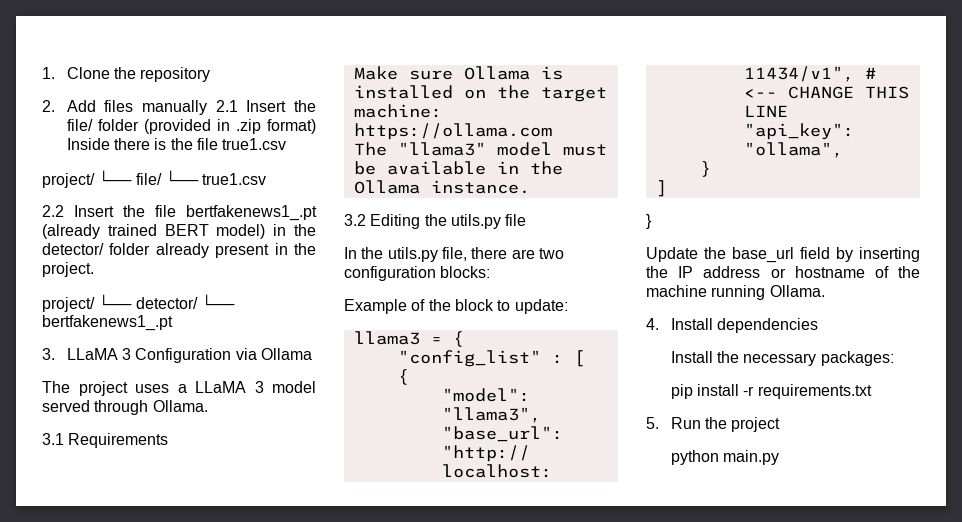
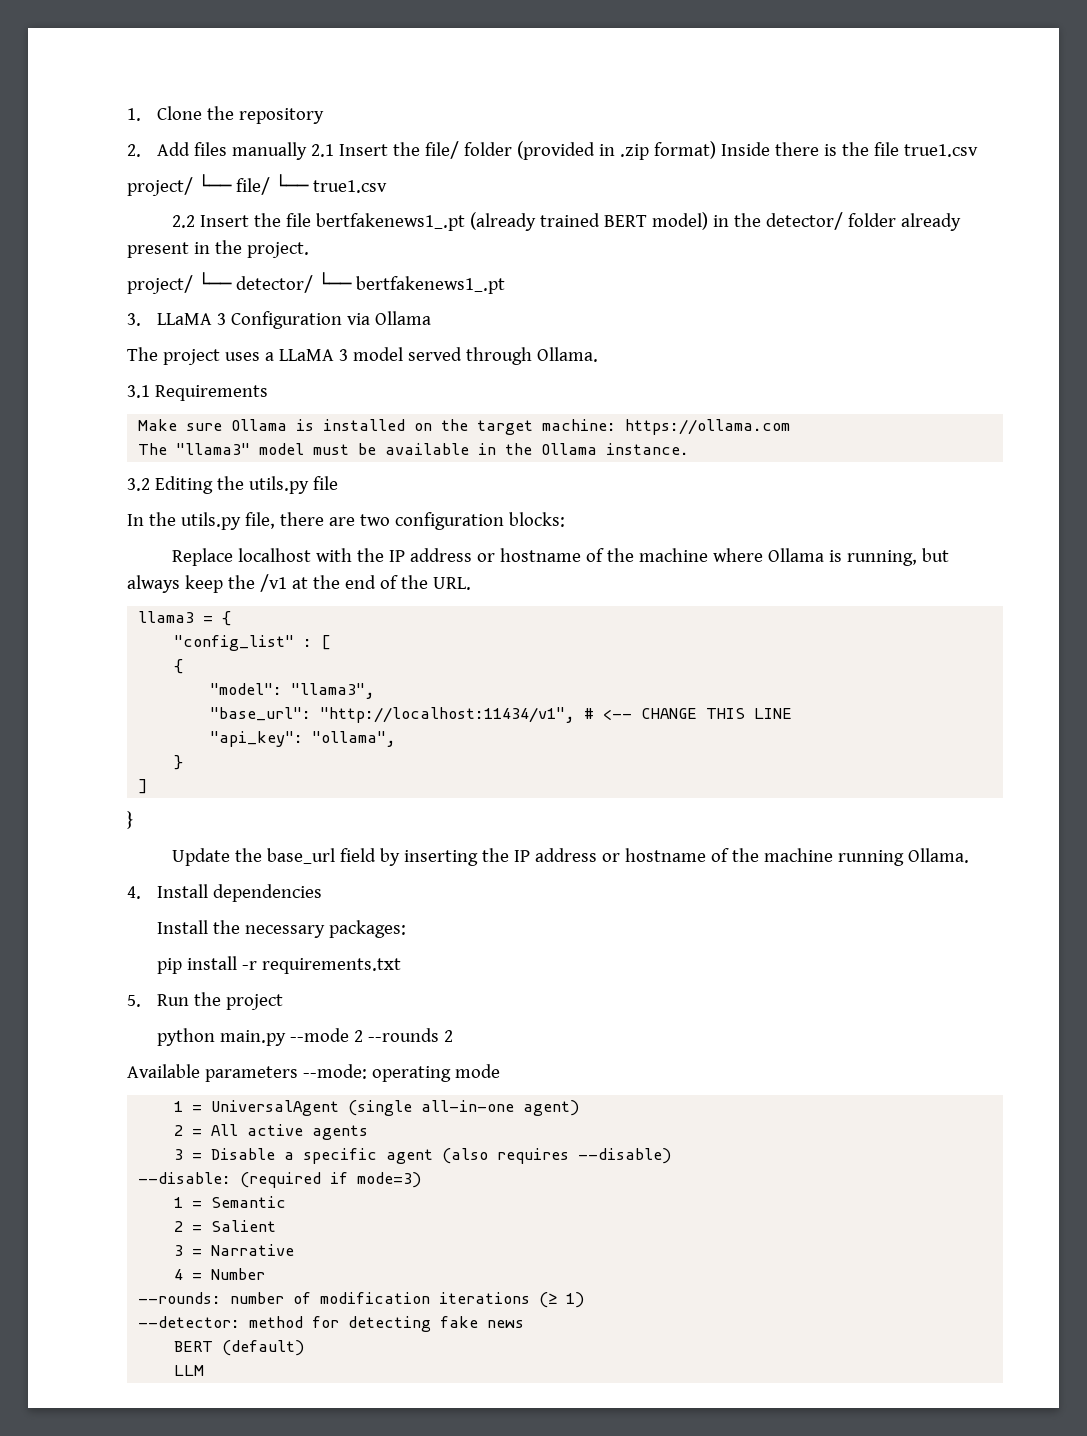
- Example of the block to update:
+ Replace localhost with the IP address or hostname of the machine where Ollama is running, but always keep the /v1 at the end of the URL.
- python main.py
+ python main.py --mode 2 --rounds 2
+ Available parameters --mode: operating mode
+ 1 = UniversalAgent (single all-in-one agent)
+ 2 = All active agents
+ 3 = Disable a specific agent (also requires --disable)
+ --disable: (required if mode=3)
+ 1 = Semantic
+ 2 = Salient
+ 3 = Narrative
+ 4 = Number
+ --rounds: number of modification iterations (≥ 1)
+ --detector: method for detecting fake news
+ BERT (default)
+ LLM

